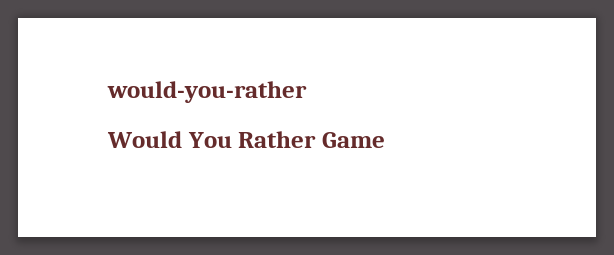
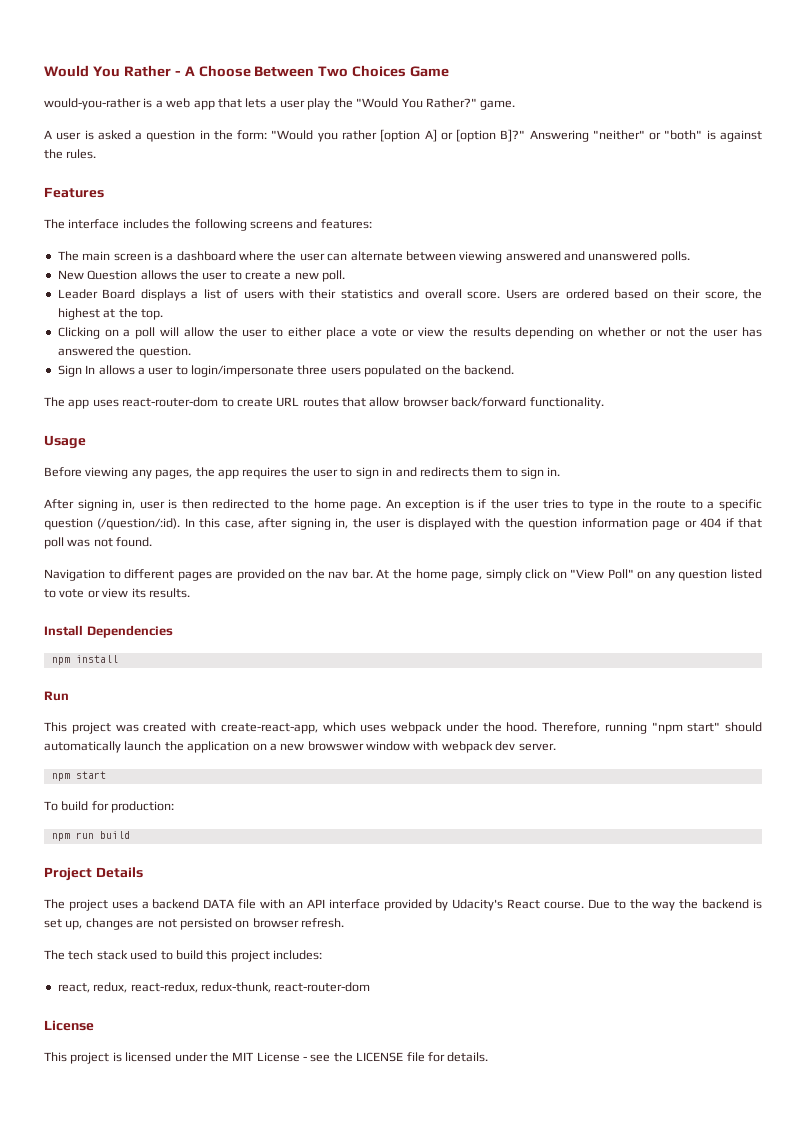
- would-you-rather
- Would You Rather Game
+ Would You Rather - A Choose Between Two Choices Game
+ would-you-rather is a web app that lets a user play the "Would You Rather?" game.
+ A user is asked a question in the form: "Would you rather [option A] or [option B]?" Answering "neither" or "both" is against the rules.
+ Features
+ The interface includes the following screens and features:
+ The main screen is a dashboard where the user can alternate between viewing answered and unanswered polls.
+ New Question allows the user to create a new poll.
+ Leader Board displays a list of users with their statistics and overall score. Users are ordered based on their score, the highest at the top.
+ Clicking on a poll will allow the user to either place a vote or view the results depending on whether or not the user has answered the question.
+ Sign In allows a user to login/impersonate three users populated on the backend.
+ The app uses react-router-dom to create URL routes that allow browser back/forward functionality.
+ Usage
+ Before viewing any pages, the app requires the user to sign in and redirects them to sign in.
+ After signing in, user is then redirected to the home page. An exception is if the user tries to type in the route to a specific question (/question/:id). In this case, after signing in, the user is displayed with the question information page or 404 if that poll was not found.
+ Navigation to different pages are provided on the nav bar. At the home page, simply click on "View Poll" on any question listed to vote or view its results.
+ Install Dependencies
+ npm install
+ Run
+ This project was created with create-react-app, which uses webpack under the hood. Therefore, running "npm start" should automatically launch the application on a new browswer window with webpack dev server.
+ npm start
+ To build for production:
+ npm run build
+ Project Details
+ The project uses a backend DATA file with an API interface provided by Udacity's React course. Due to the way the backend is set up, changes are not persisted on browser refresh.
+ The tech stack used to build this project includes:
+ react, redux, react-redux, redux-thunk, react-router-dom
+ License
+ This project is licensed under the MIT License - see the LICENSE file for details.

